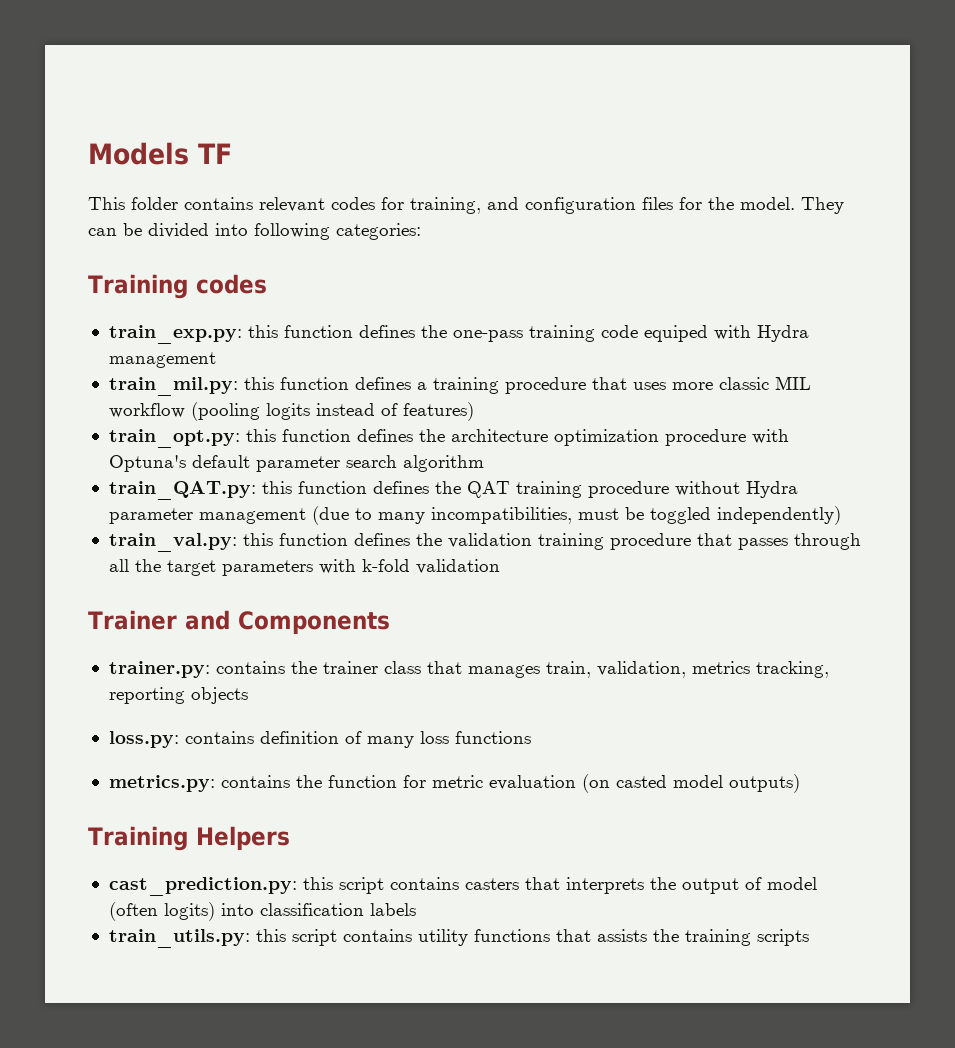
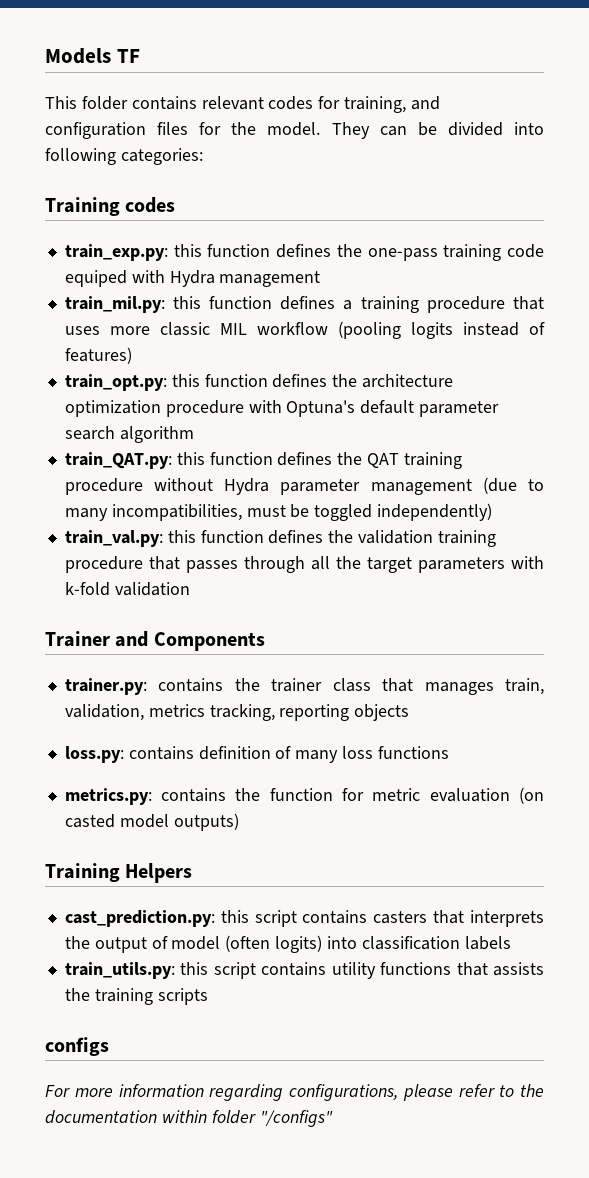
+ configs
+ For more information regarding configurations, please refer to the documentation within folder "/configs"

